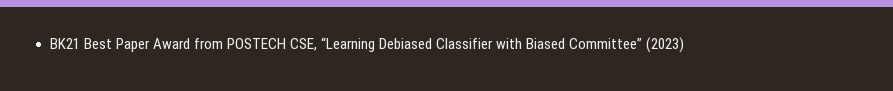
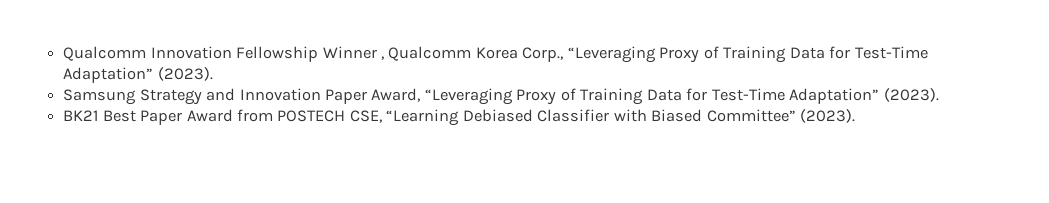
+ Qualcomm Innovation Fellowship Winner , Qualcomm Korea Corp., “Leveraging Proxy of Training Data for Test-Time Adaptation” (2023).
+ Samsung Strategy and Innovation Paper Award, “Leveraging Proxy of Training Data for Test-Time Adaptation” (2023).
- BK21 Best Paper Award from POSTECH CSE, “Learning Debiased Classifier with Biased Committee” (2023)
+ BK21 Best Paper Award from POSTECH CSE, “Learning Debiased Classifier with Biased Committee” (2023).

